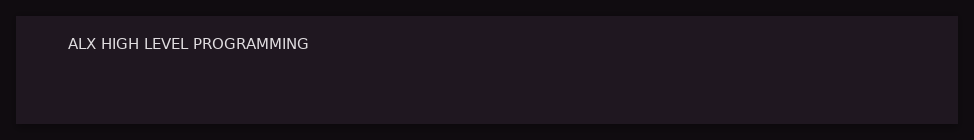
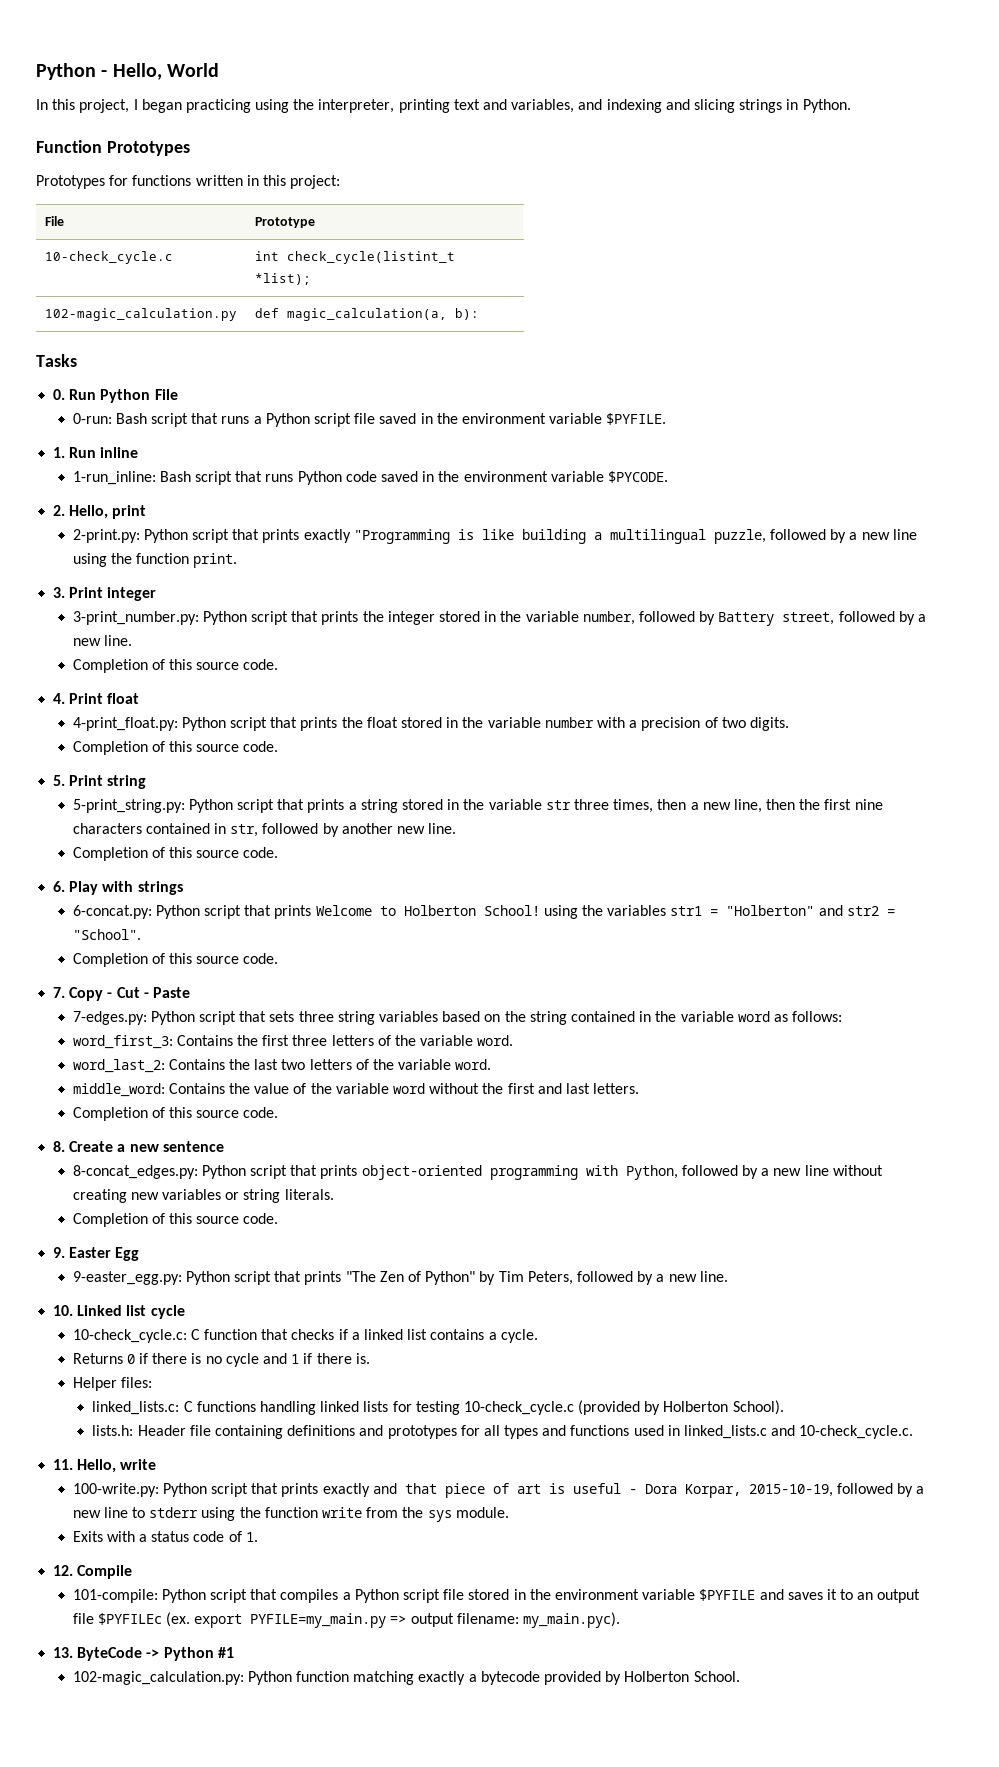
- ALX HIGH LEVEL PROGRAMMING
+ Python - Hello, World
+ In this project, I began practicing using the interpreter, printing text and variables, and indexing and slicing strings in Python.
+ Function Prototypes
+ Prototypes for functions written in this project:
+ File | Prototype
+ 10-check_cycle.c | int check_cycle(listint_t *list);
+ 102-magic_calculation.py | def magic_calculation(a, b):
+ Tasks
+ 0. Run Python File
+ 0-run: Bash script that runs a Python script file saved in the environment variable $PYFILE.
+ 1. Run inline
+ 1-run_inline: Bash script that runs Python code saved in the environment variable $PYCODE.
+ 2. Hello, print
+ 2-print.py: Python script that prints exactly "Programming is like building a multilingual puzzle, followed by a new line using the function print.
+ 3. Print integer
+ 3-print_number.py: Python script that prints the integer stored in the variable number, followed by Battery street, followed by a new line.
+ Completion of this source code.
+ 4. Print float
+ 4-print_float.py: Python script that prints the float stored in the variable number with a precision of two digits.
+ Completion of this source code.
+ 5. Print string
+ 5-print_string.py: Python script that prints a string stored in the variable str three times, then a new line, then the first nine characters contained in str, followed by another new line.
+ Completion of this source code.
+ 6. Play with strings
+ 6-concat.py: Python script that prints Welcome to Holberton School! using the variables str1 = "Holberton" and str2 = "School".
+ Completion of this source code.
+ 7. Copy - Cut - Paste
+ 7-edges.py: Python script that sets three string variables based on the string contained in the variable word as follows:
+ word_first_3: Contains the first three letters of the variable word.
+ word_last_2: Contains the last two letters of the variable word.
+ middle_word: Contains the value of the variable word without the first and last letters.
+ Completion of this source code.
+ 8. Create a new sentence
+ 8-concat_edges.py: Python script that prints object-oriented programming with Python, followed by a new line without creating new variables or string literals.
+ Completion of this source code.
+ 9. Easter Egg
+ 9-easter_egg.py: Python script that prints "The Zen of Python" by Tim Peters, followed by a new line.
+ 10. Linked list cycle
+ 10-check_cycle.c: C function that checks if a linked list contains a cycle.
+ Returns 0 if there is no cycle and 1 if there is.
+ Helper files:
+ linked_lists.c: C functions handling linked lists for testing 10-check_cycle.c (provided by Holberton School).
+ lists.h: Header file containing definitions and prototypes for all types and functions used in linked_lists.c and 10-check_cycle.c.
+ 11. Hello, write
+ 100-write.py: Python script that prints exactly and that piece of art is useful - Dora Korpar, 2015-10-19, followed by a new line to stderr using the function write from the sys module.
+ Exits with a status code of 1.
+ 12. Compile
+ 101-compile: Python script that compiles a Python script file stored in the environment variable $PYFILE and saves it to an output file $PYFILEc (ex. export PYFILE=my_main.py => output filename: my_main.pyc).
+ 13. ByteCode -> Python #1
+ 102-magic_calculation.py: Python function matching exactly a bytecode provided by Holberton School.

